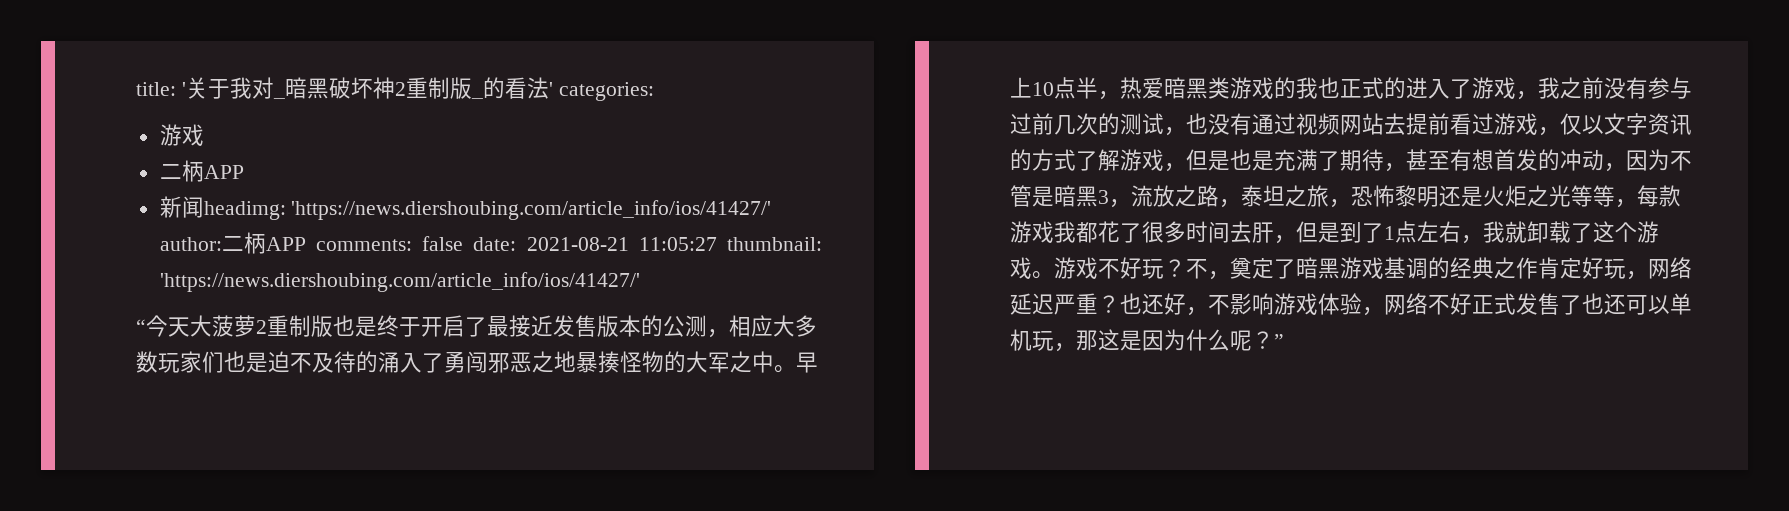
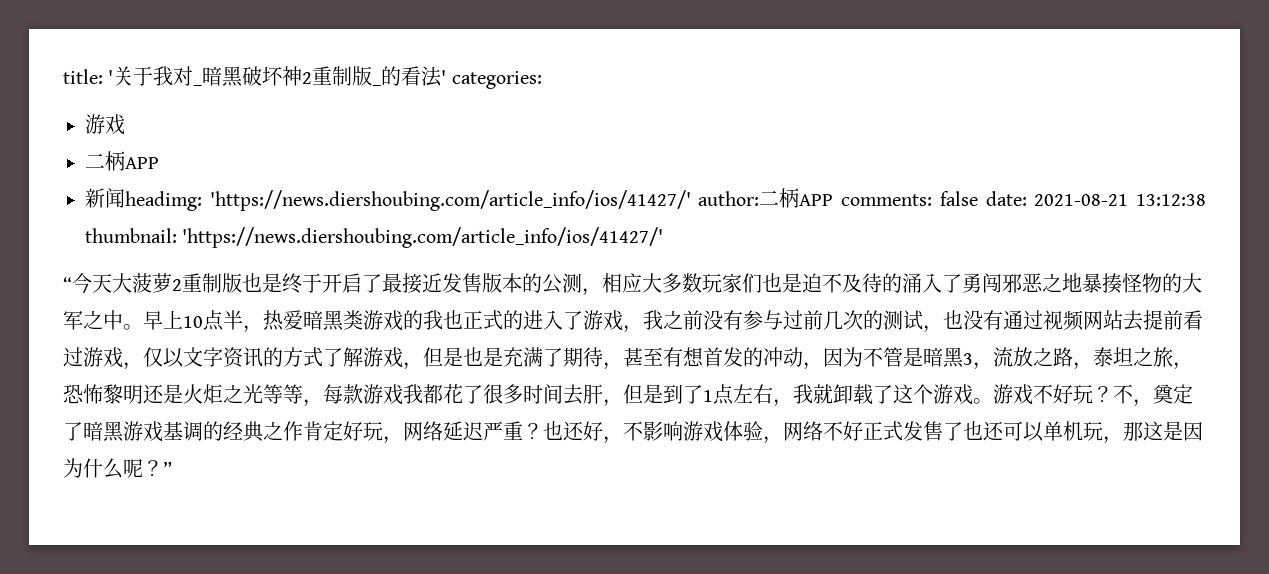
- 新闻headimg: 'https://news.diershoubing.com/article_info/ios/41427/' author:二柄APP comments: false date: 2021-08-21 11:05:27 thumbnail: 'https://news.diershoubing.com/article_info/ios/41427/'
+ 新闻headimg: 'https://news.diershoubing.com/article_info/ios/41427/' author:二柄APP comments: false date: 2021-08-21 13:12:38 thumbnail: 'https://news.diershoubing.com/article_info/ios/41427/'

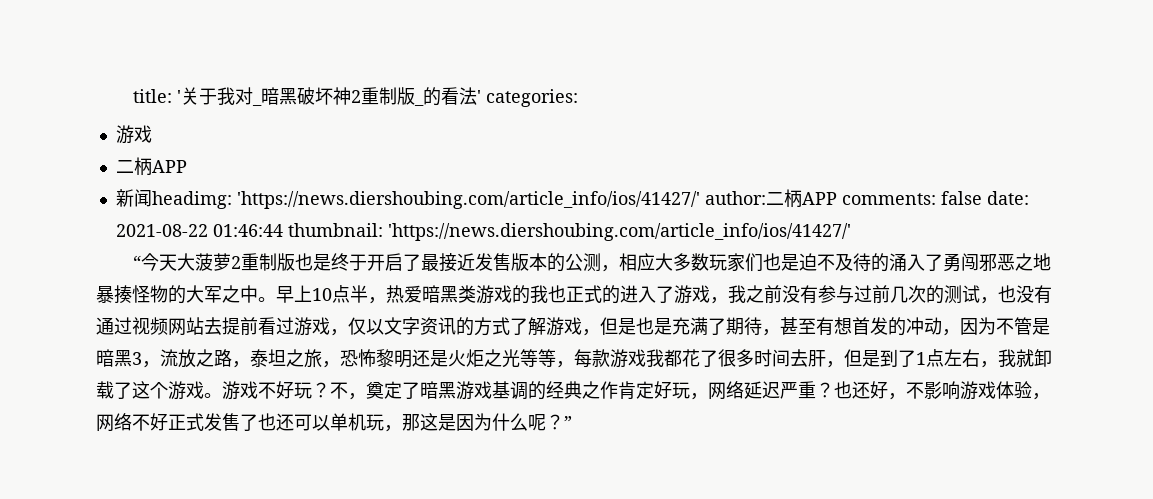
- 新闻headimg: 'https://news.diershoubing.com/article_info/ios/41427/' author:二柄APP comments: false date: 2021-08-21 13:12:38 thumbnail: 'https://news.diershoubing.com/article_info/ios/41427/'
+ 新闻headimg: 'https://news.diershoubing.com/article_info/ios/41427/' author:二柄APP comments: false date: 2021-08-22 01:46:44 thumbnail: 'https://news.diershoubing.com/article_info/ios/41427/'

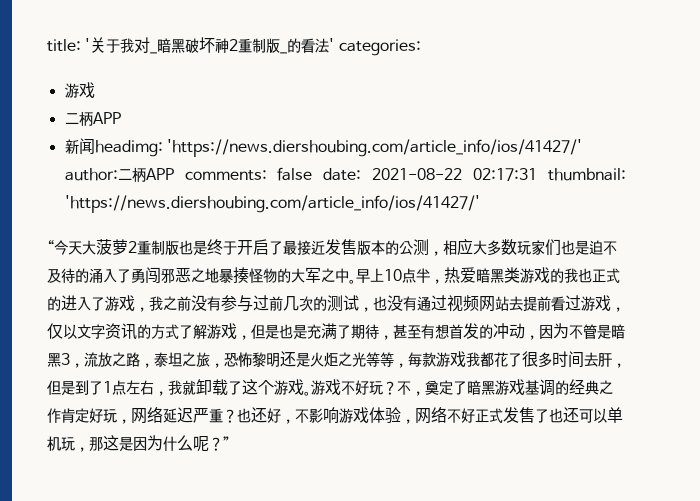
- 新闻headimg: 'https://news.diershoubing.com/article_info/ios/41427/' author:二柄APP comments: false date: 2021-08-22 01:46:44 thumbnail: 'https://news.diershoubing.com/article_info/ios/41427/'
+ 新闻headimg: 'https://news.diershoubing.com/article_info/ios/41427/' author:二柄APP comments: false date: 2021-08-22 02:17:31 thumbnail: 'https://news.diershoubing.com/article_info/ios/41427/'

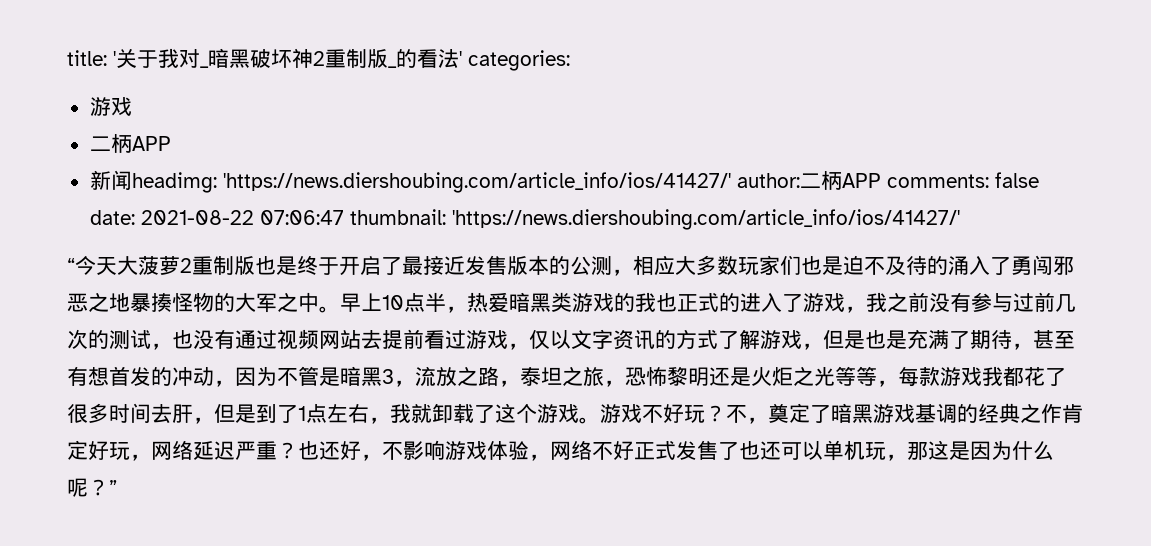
- 新闻headimg: 'https://news.diershoubing.com/article_info/ios/41427/' author:二柄APP comments: false date: 2021-08-22 02:17:31 thumbnail: 'https://news.diershoubing.com/article_info/ios/41427/'
+ 新闻headimg: 'https://news.diershoubing.com/article_info/ios/41427/' author:二柄APP comments: false date: 2021-08-22 07:06:47 thumbnail: 'https://news.diershoubing.com/article_info/ios/41427/'

